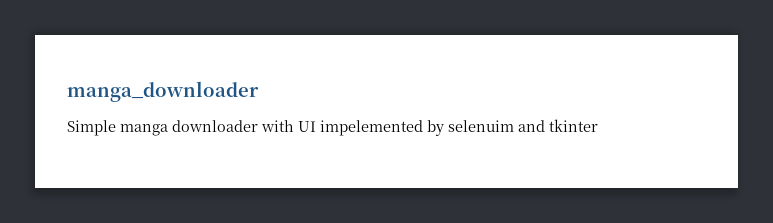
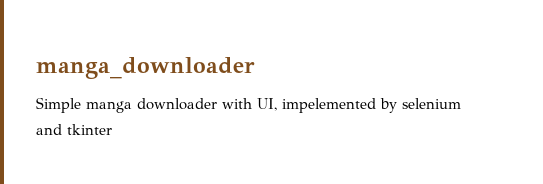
- Simple manga downloader with UI impelemented by selenuim and tkinter
+ Simple manga downloader with UI, impelemented by selenium and tkinter

